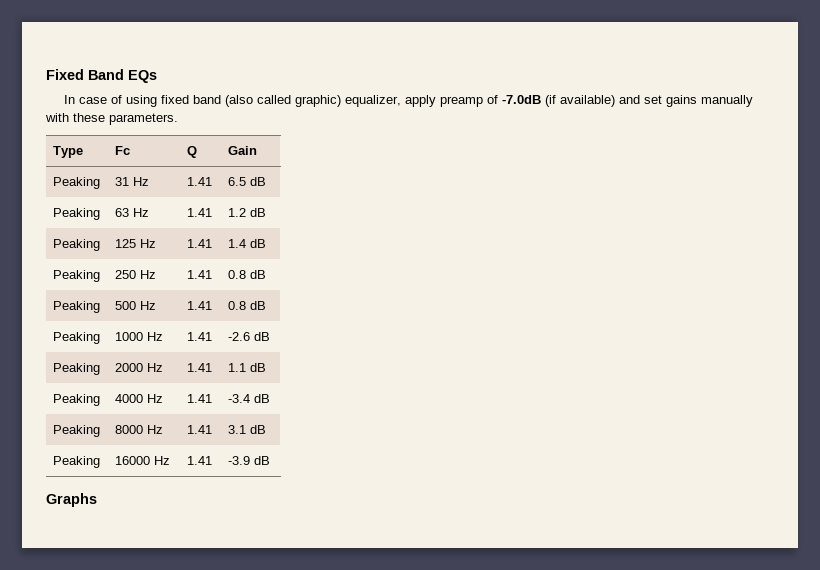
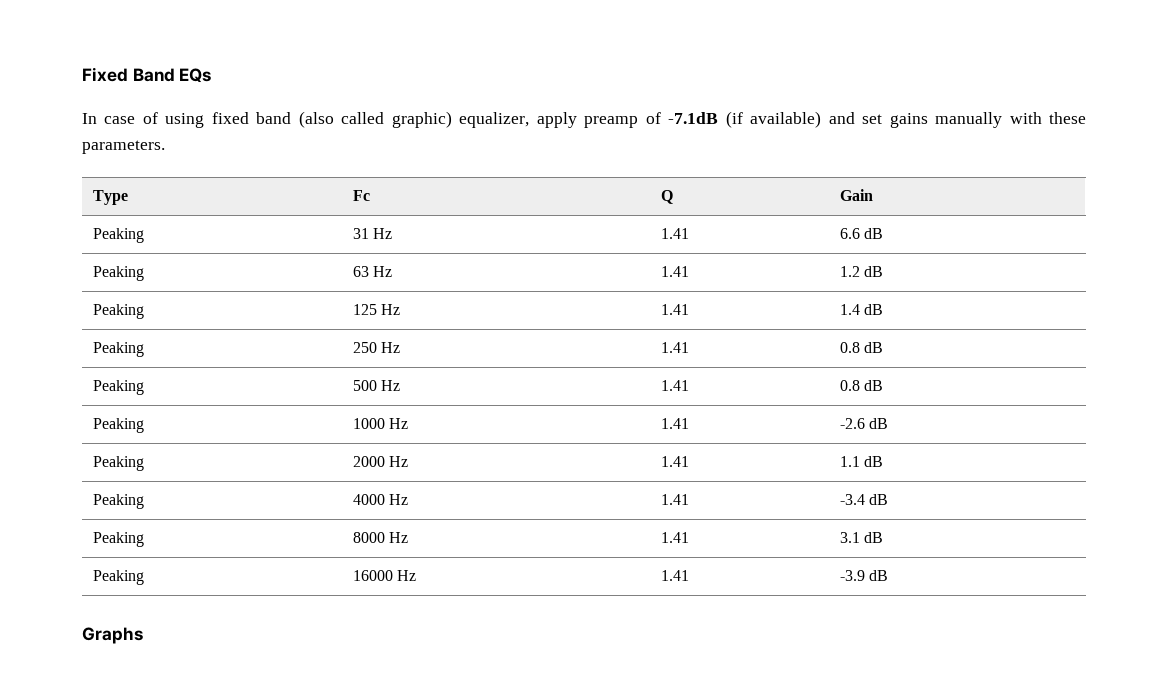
- In case of using fixed band (also called graphic) equalizer, apply preamp of -7.0dB (if available) and set gains manually with these parameters.
+ In case of using fixed band (also called graphic) equalizer, apply preamp of -7.1dB (if available) and set gains manually with these parameters.
- Peaking | 31 Hz | 1.41 | 6.5 dB
+ Peaking | 31 Hz | 1.41 | 6.6 dB

